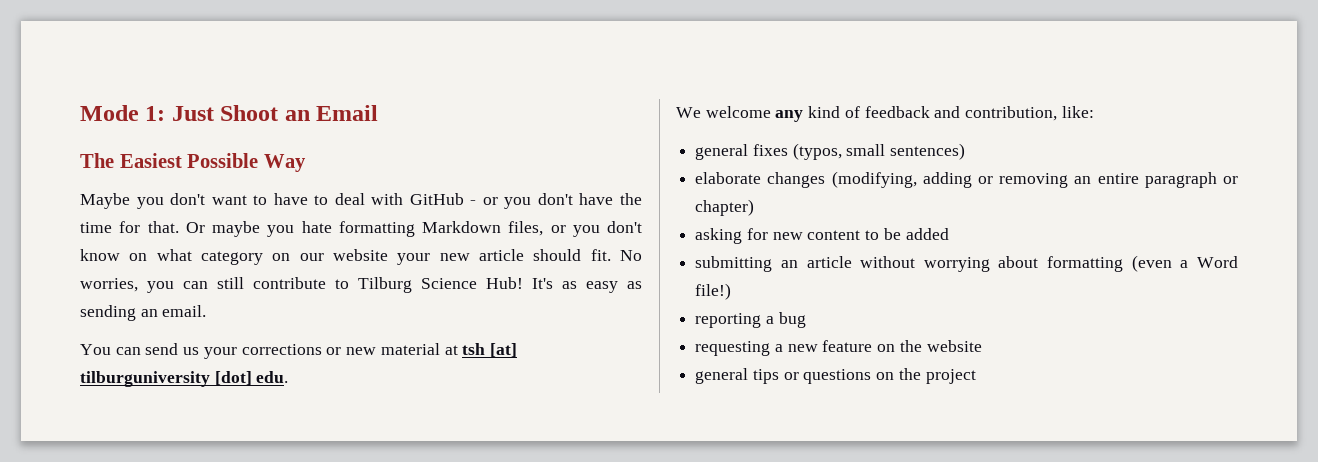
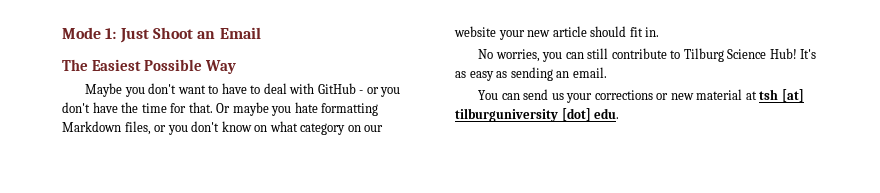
- Or maybe you hate formatting Markdown files, or you don't know on what category on our website your new article should fit. No worries, you can still contribute to Tilburg Science Hub!
+ Or maybe you hate formatting Markdown files, or you don't know on what category on our website your new article should fit in.
+ No worries, you can still contribute to Tilburg Science Hub!
- We welcome any kind of feedback and contribution, like:
- general fixes (typos, small sentences)
- elaborate changes (modifying, adding or removing an entire paragraph or chapter)
- asking for new content to be added
- submitting an article without worrying about formatting (even a Word file!)
- reporting a bug
- requesting a new feature on the website
- general tips or questions on the project

